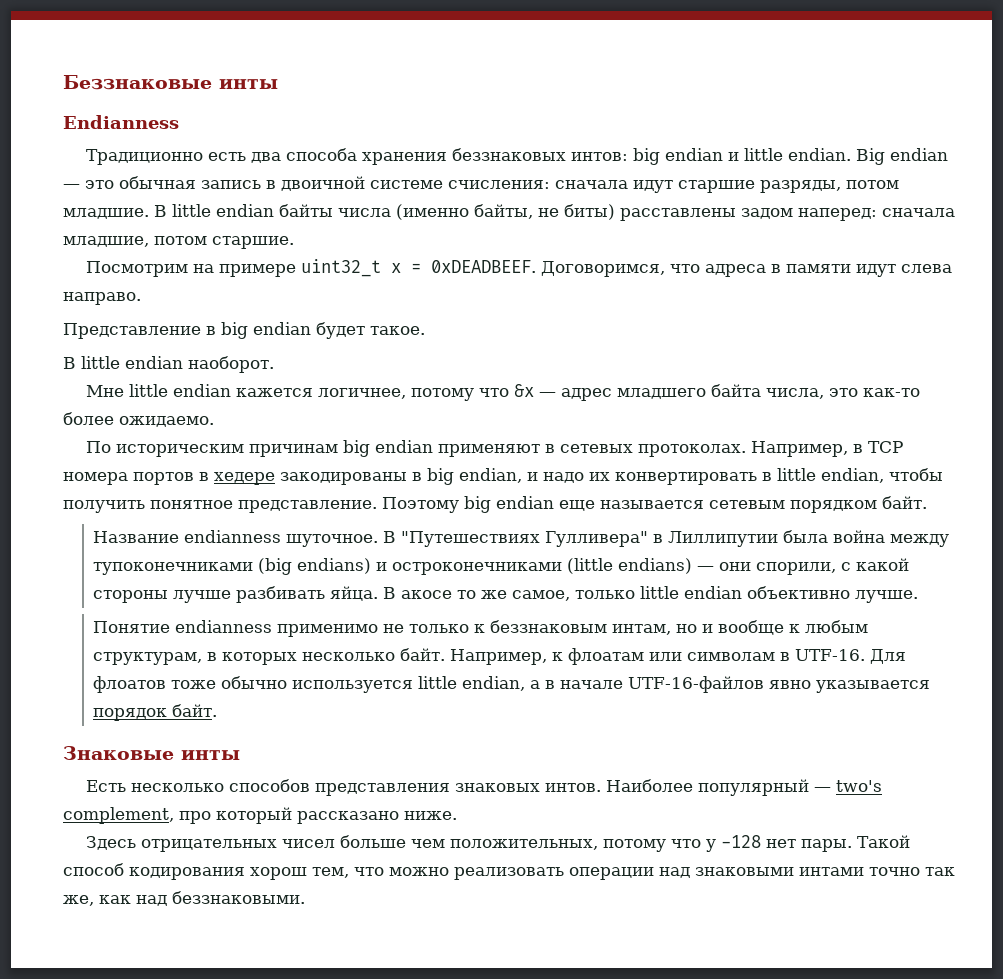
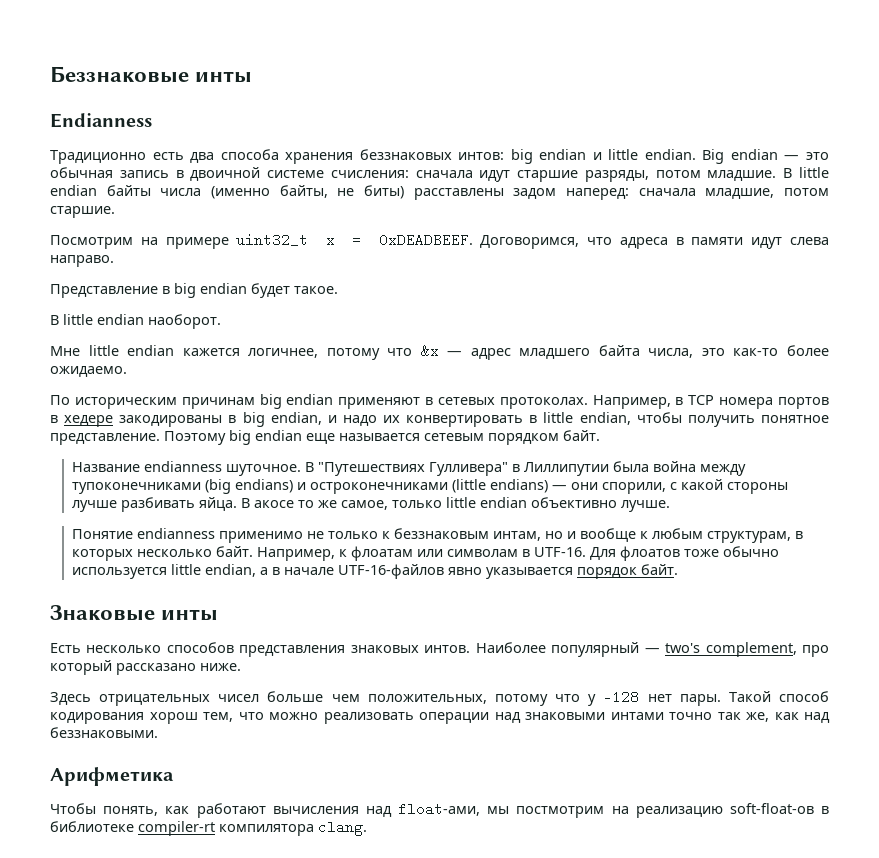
+ Арифметика
+ Чтобы понять, как работают вычисления над float-ами, мы постмотрим на реализацию soft-float-ов в библиотеке compiler-rt компилятора clang.

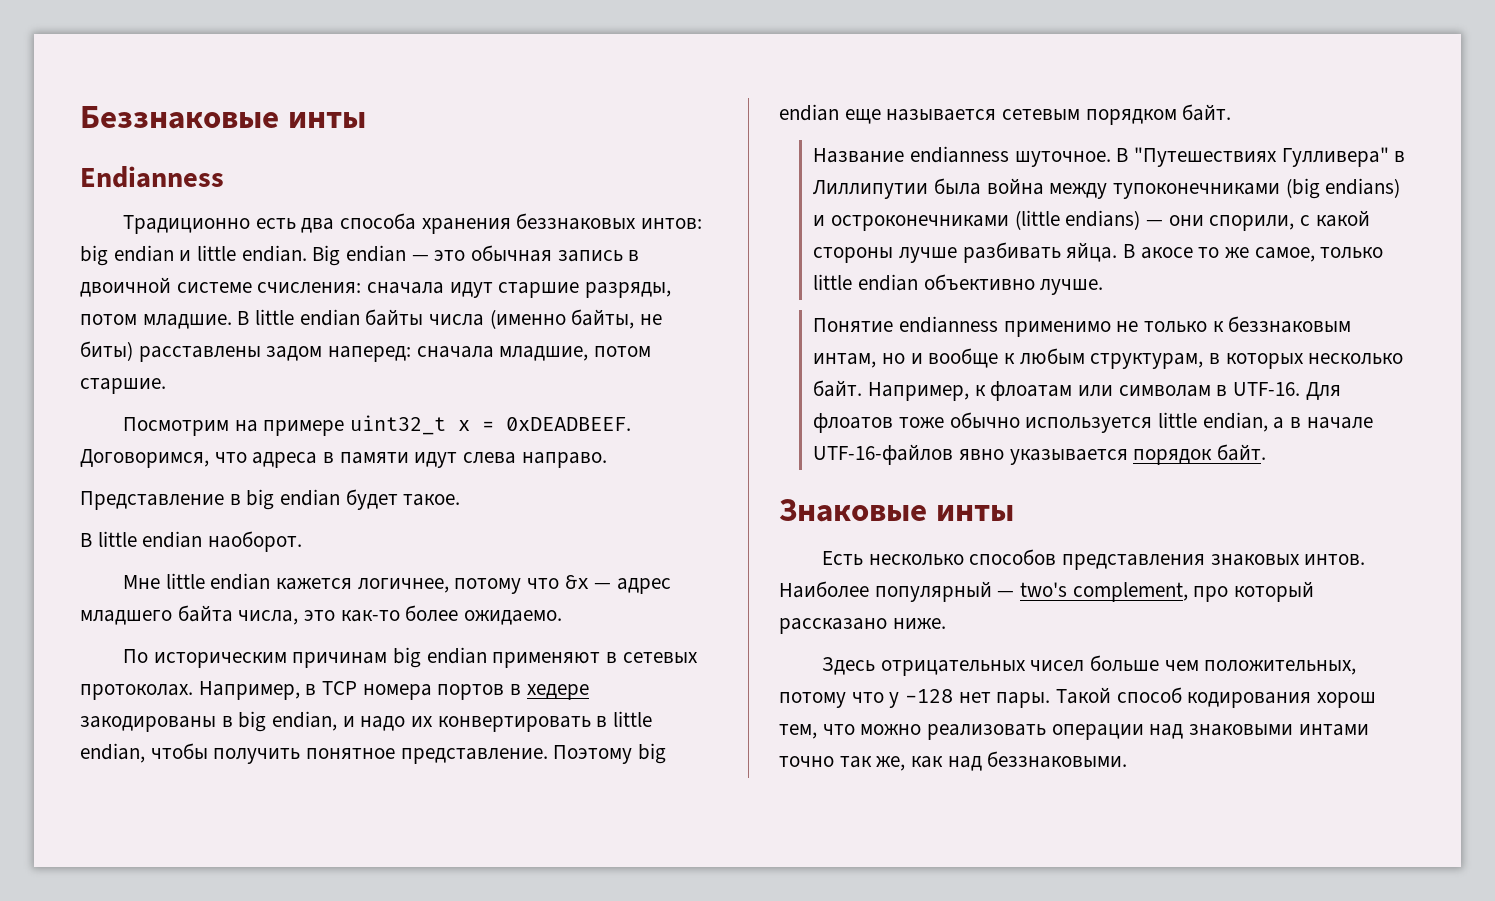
- Арифметика
- Чтобы понять, как работают вычисления над float-ами, мы постмотрим на реализацию soft-float-ов в библиотеке compiler-rt компилятора clang.

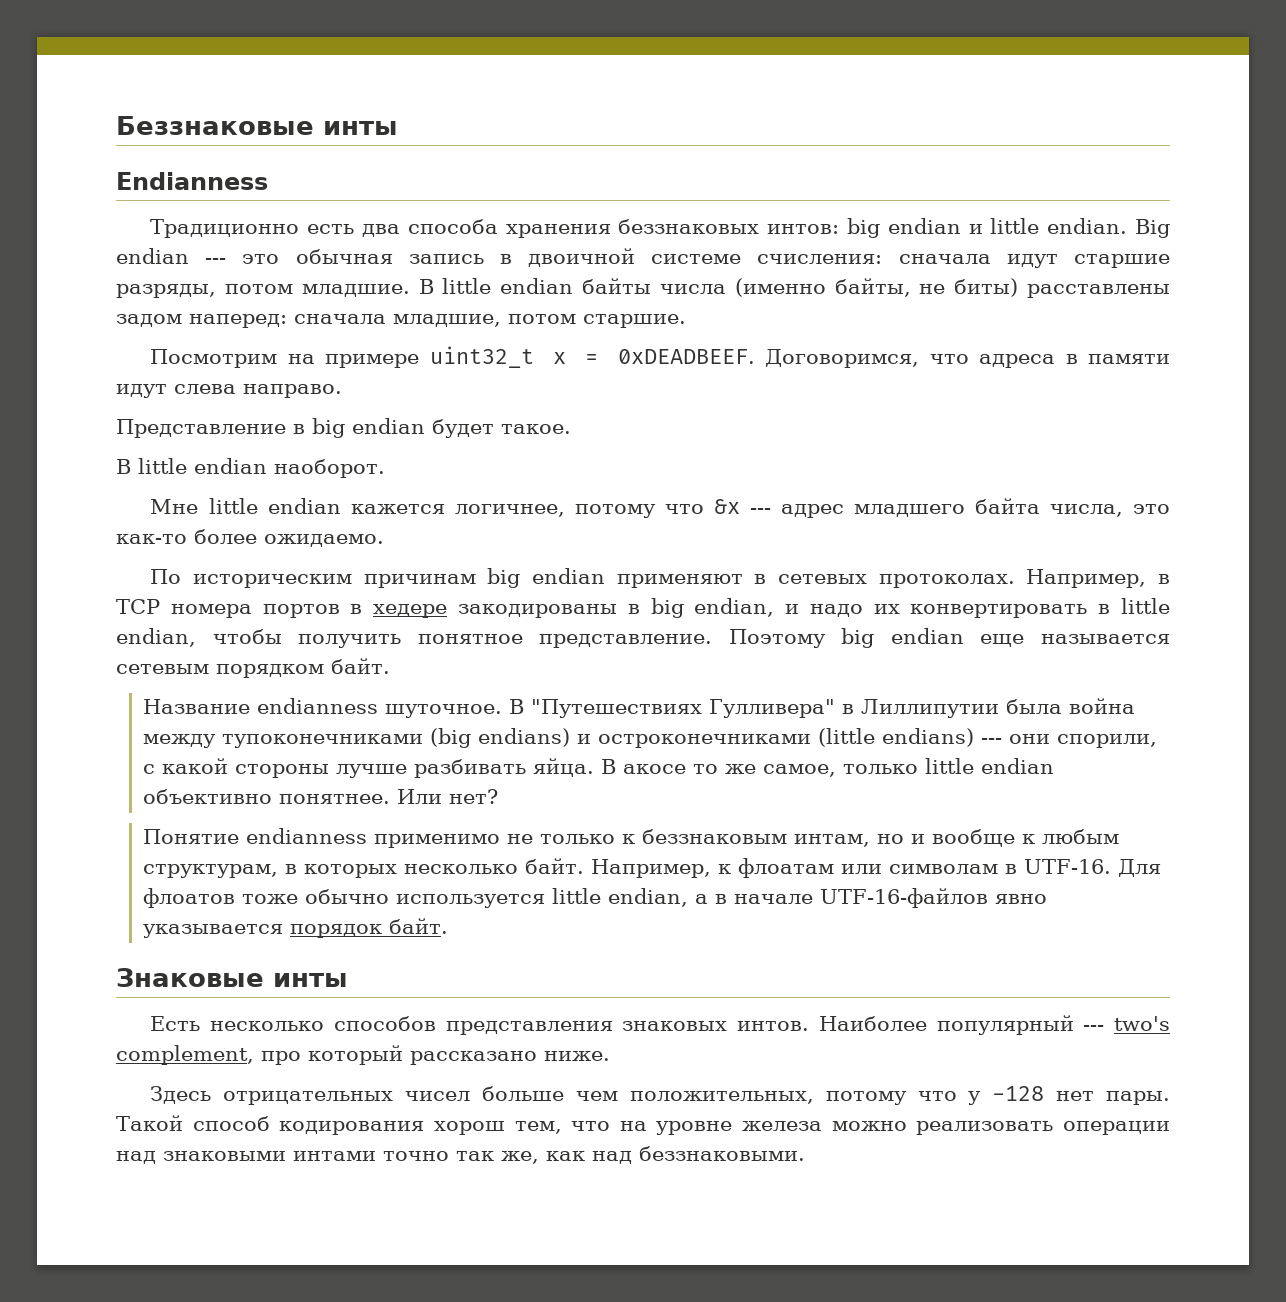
- Big endian — это обычная запись в двоичной системе счисления: сначала идут старшие разряды, потом младшие.
+ Big endian --- это обычная запись в двоичной системе счисления: сначала идут старшие разряды, потом младшие.
- Мне little endian кажется логичнее, потому что &x — адрес младшего байта числа, это как-то более ожидаемо.
+ Мне little endian кажется логичнее, потому что &x --- адрес младшего байта числа, это как-то более ожидаемо.
- В "Путешествиях Гулливера" в Лиллипутии была война между тупоконечниками (big endians) и остроконечниками (little endians) — они спорили, с какой стороны лучше разбивать яйца.
+ В "Путешествиях Гулливера" в Лиллипутии была война между тупоконечниками (big endians) и остроконечниками (little endians) --- они спорили, с какой стороны лучше разбивать яйца.
- В акосе то же самое, только little endian объективно лучше.
+ В акосе то же самое, только little endian объективно понятнее. Или нет?
- Наиболее популярный — two's complement, про который рассказано ниже.
+ Наиболее популярный --- two's complement, про который рассказано ниже.
- Такой способ кодирования хорош тем, что можно реализовать операции над знаковыми интами точно так же, как над беззнаковыми.
+ Такой способ кодирования хорош тем, что на уровне железа можно реализовать операции над знаковыми интами точно так же, как над беззнаковыми.

